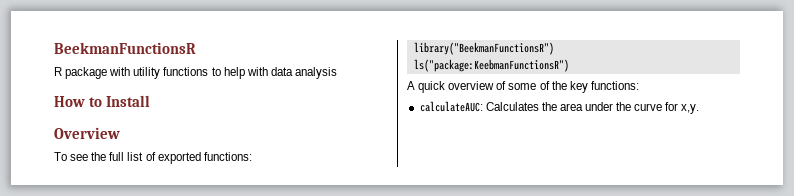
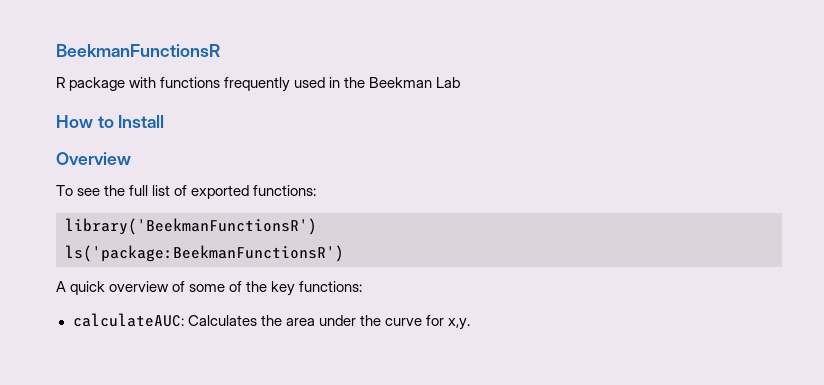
- R package with utility functions to help with data analysis
+ R package with functions frequently used in the Beekman Lab
- library("BeekmanFunctionsR")
- ls("package:KeebmanFunctionsR")
+ library('BeekmanFunctionsR')
+ ls('package:BeekmanFunctionsR')

